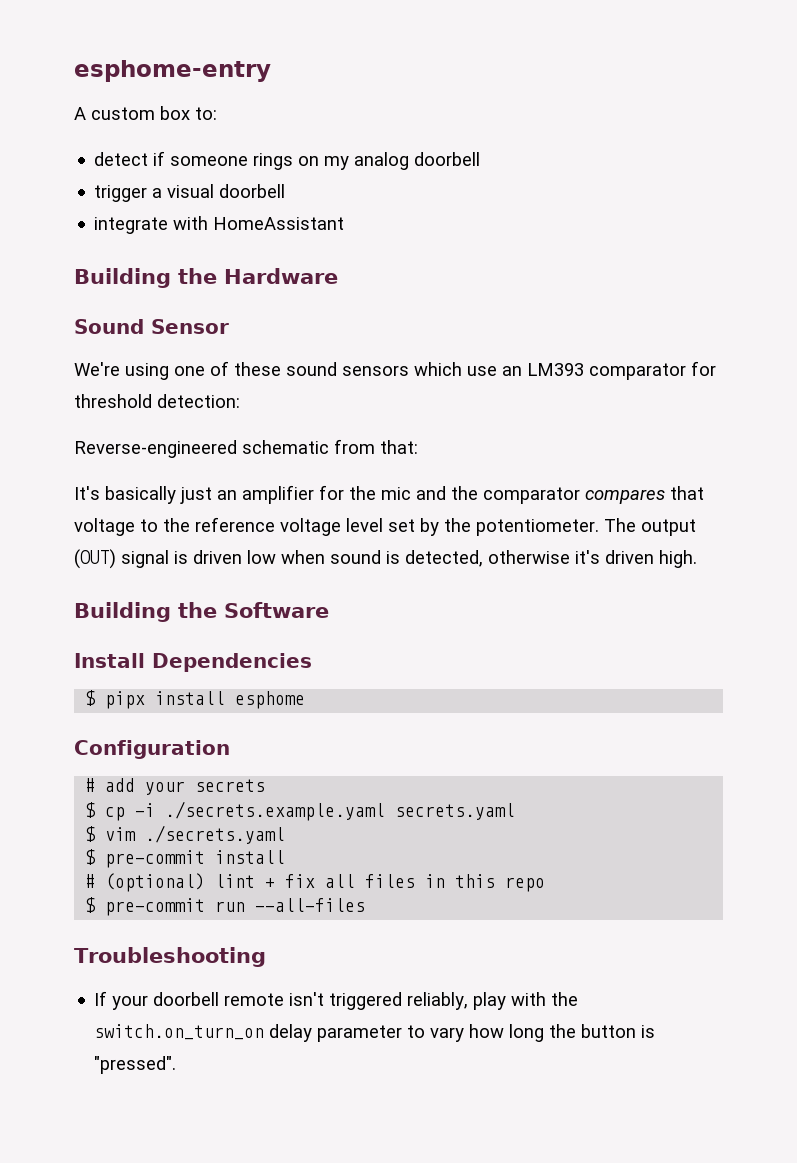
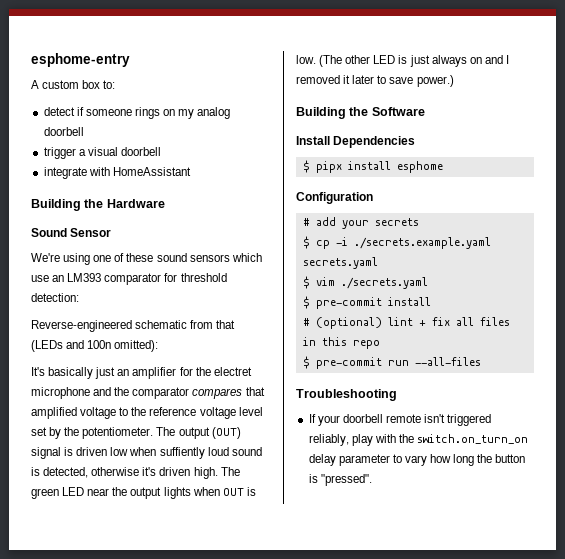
- Reverse-engineered schematic from that:
+ Reverse-engineered schematic from that (LEDs and 100n omitted):
- It's basically just an amplifier for the mic and the comparator compares that voltage to the reference voltage level set by the potentiometer.
+ It's basically just an amplifier for the electret microphone and the comparator compares that amplified voltage to the reference voltage level set by the potentiometer.
- The output (OUT) signal is driven low when sound is detected, otherwise it's driven high.
+ The output (OUT) signal is driven low when suffiently loud sound is detected, otherwise it's driven high. The green LED near the output lights when OUT is low. (The other LED is just always on and I removed it later to save power.)

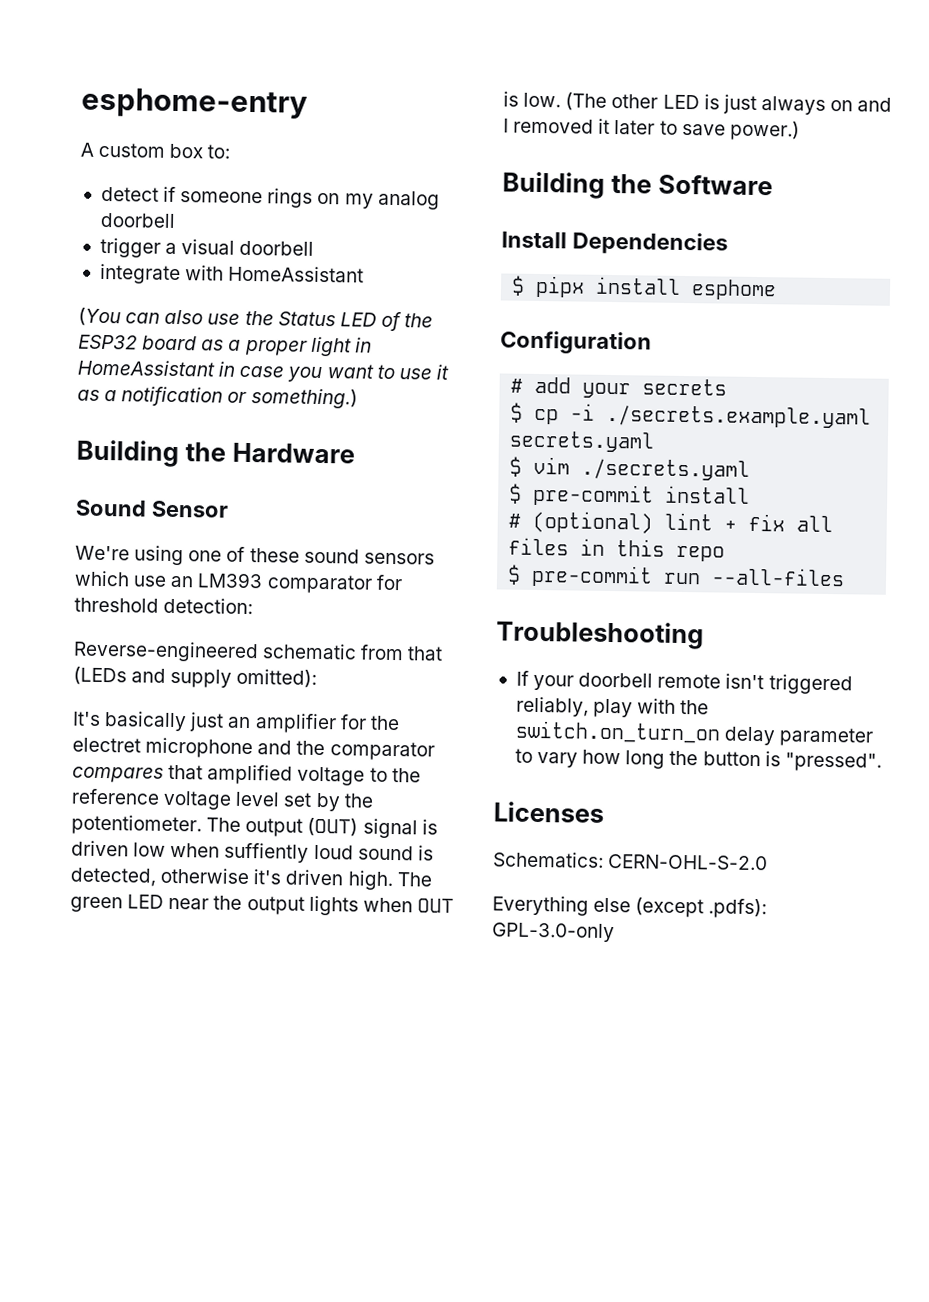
+ (You can also use the Status LED of the ESP32 board as a proper light in HomeAssistant in case you want to use it as a notification or something.)
- Reverse-engineered schematic from that (LEDs and 100n omitted):
+ Reverse-engineered schematic from that (LEDs and supply omitted):
+ Licenses
+ Schematics: CERN-OHL-S-2.0
+ Everything else (except .pdfs): GPL-3.0-only

